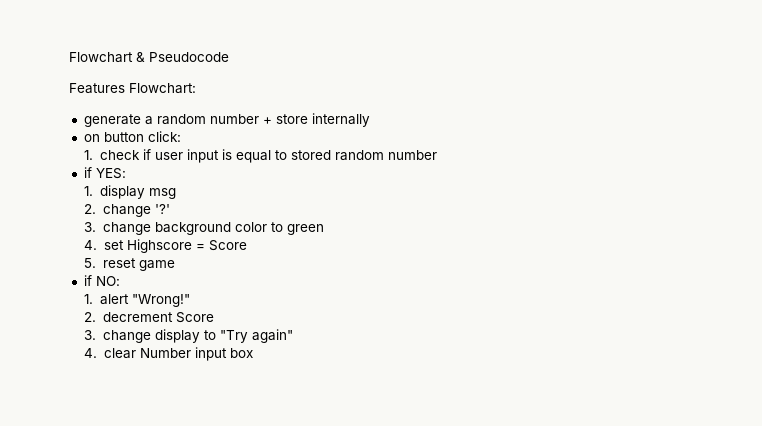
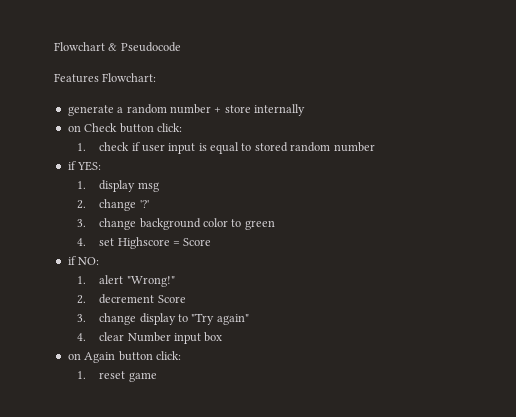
- on button click:
+ on Check button click:
- 5. reset game
+ on Again button click:
+ 1. reset game

